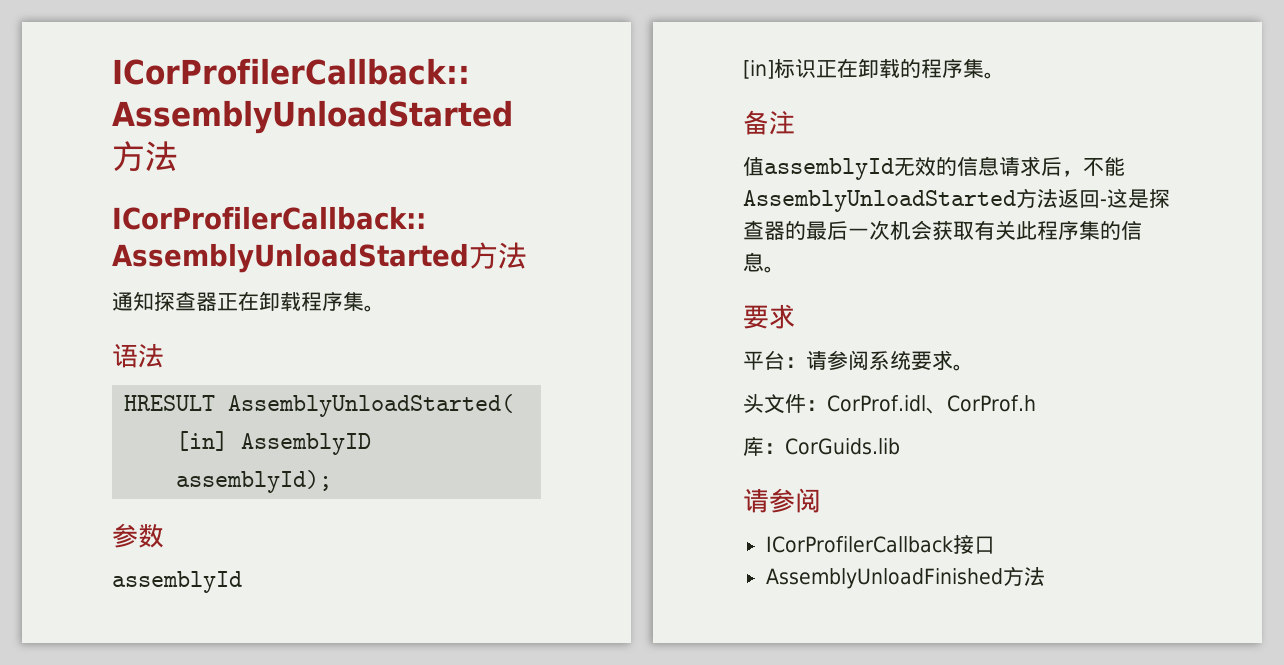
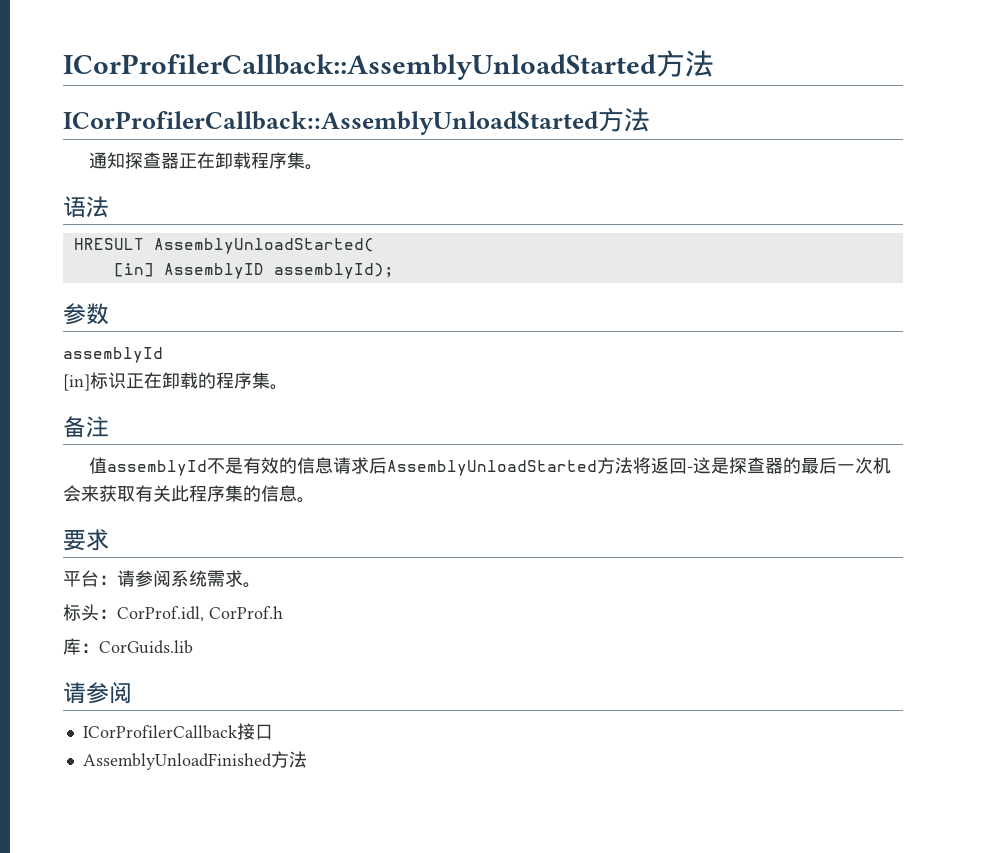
- 值assemblyId无效的信息请求后，不能AssemblyUnloadStarted方法返回-这是探查器的最后一次机会获取有关此程序集的信息。
+ 值assemblyId不是有效的信息请求后AssemblyUnloadStarted方法将返回-这是探查器的最后一次机会来获取有关此程序集的信息。
- 平台：请参阅系统要求。
+ 平台：请参阅系统需求。
- 头文件：CorProf.idl、CorProf.h
+ 标头：CorProf.idl, CorProf.h

